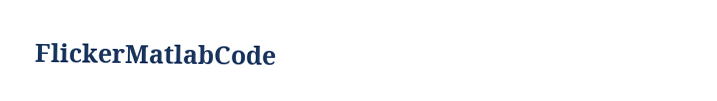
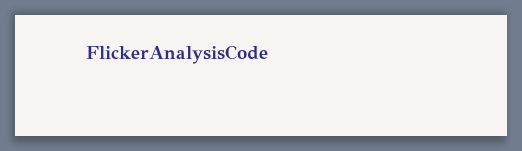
- FlickerMatlabCode
+ FlickerAnalysisCode

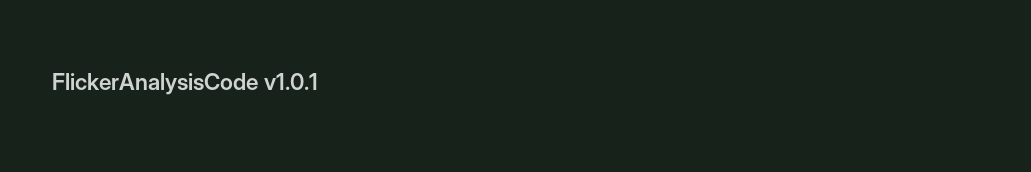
- FlickerAnalysisCode
+ FlickerAnalysisCode v1.0.1

